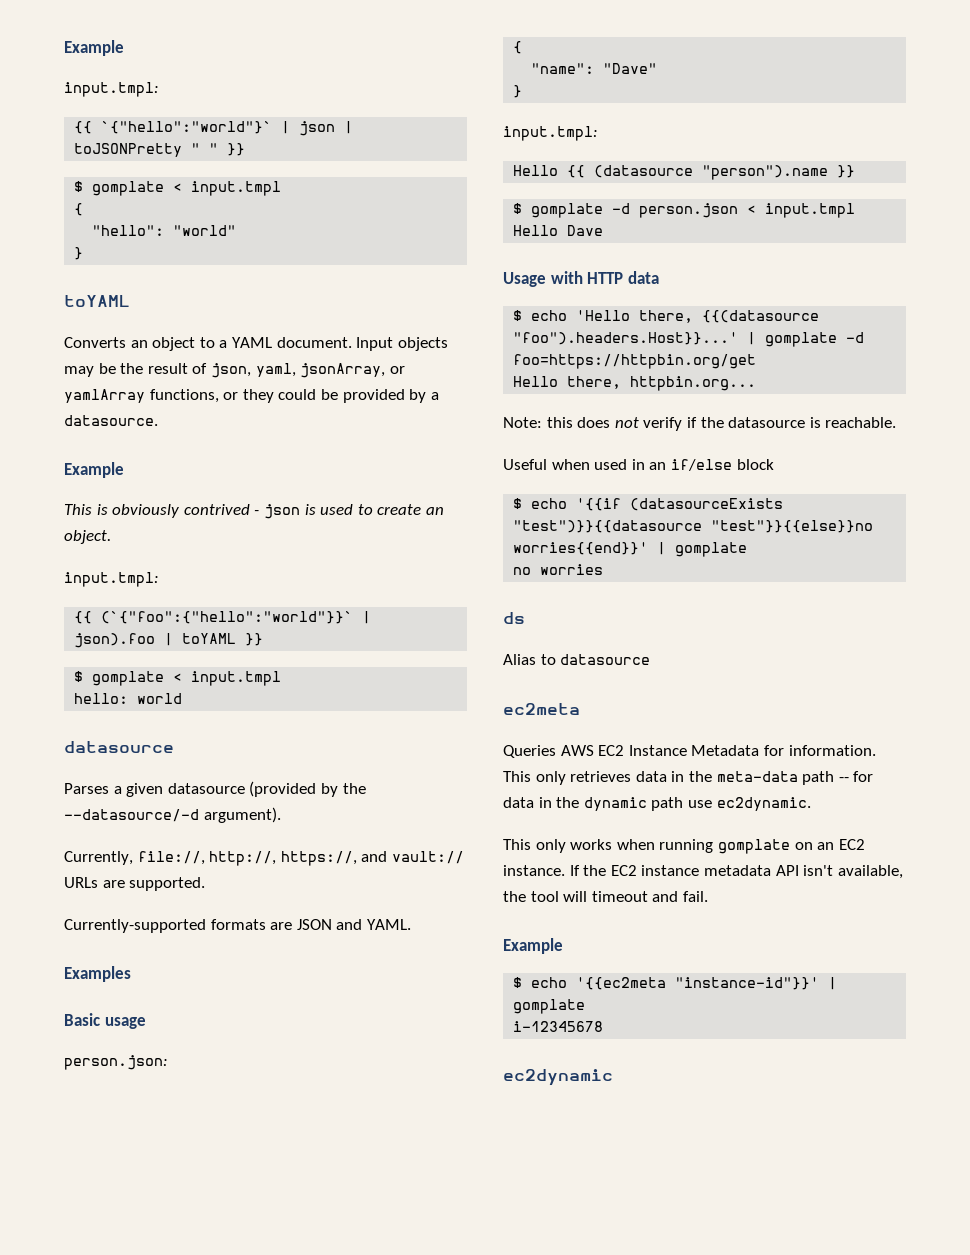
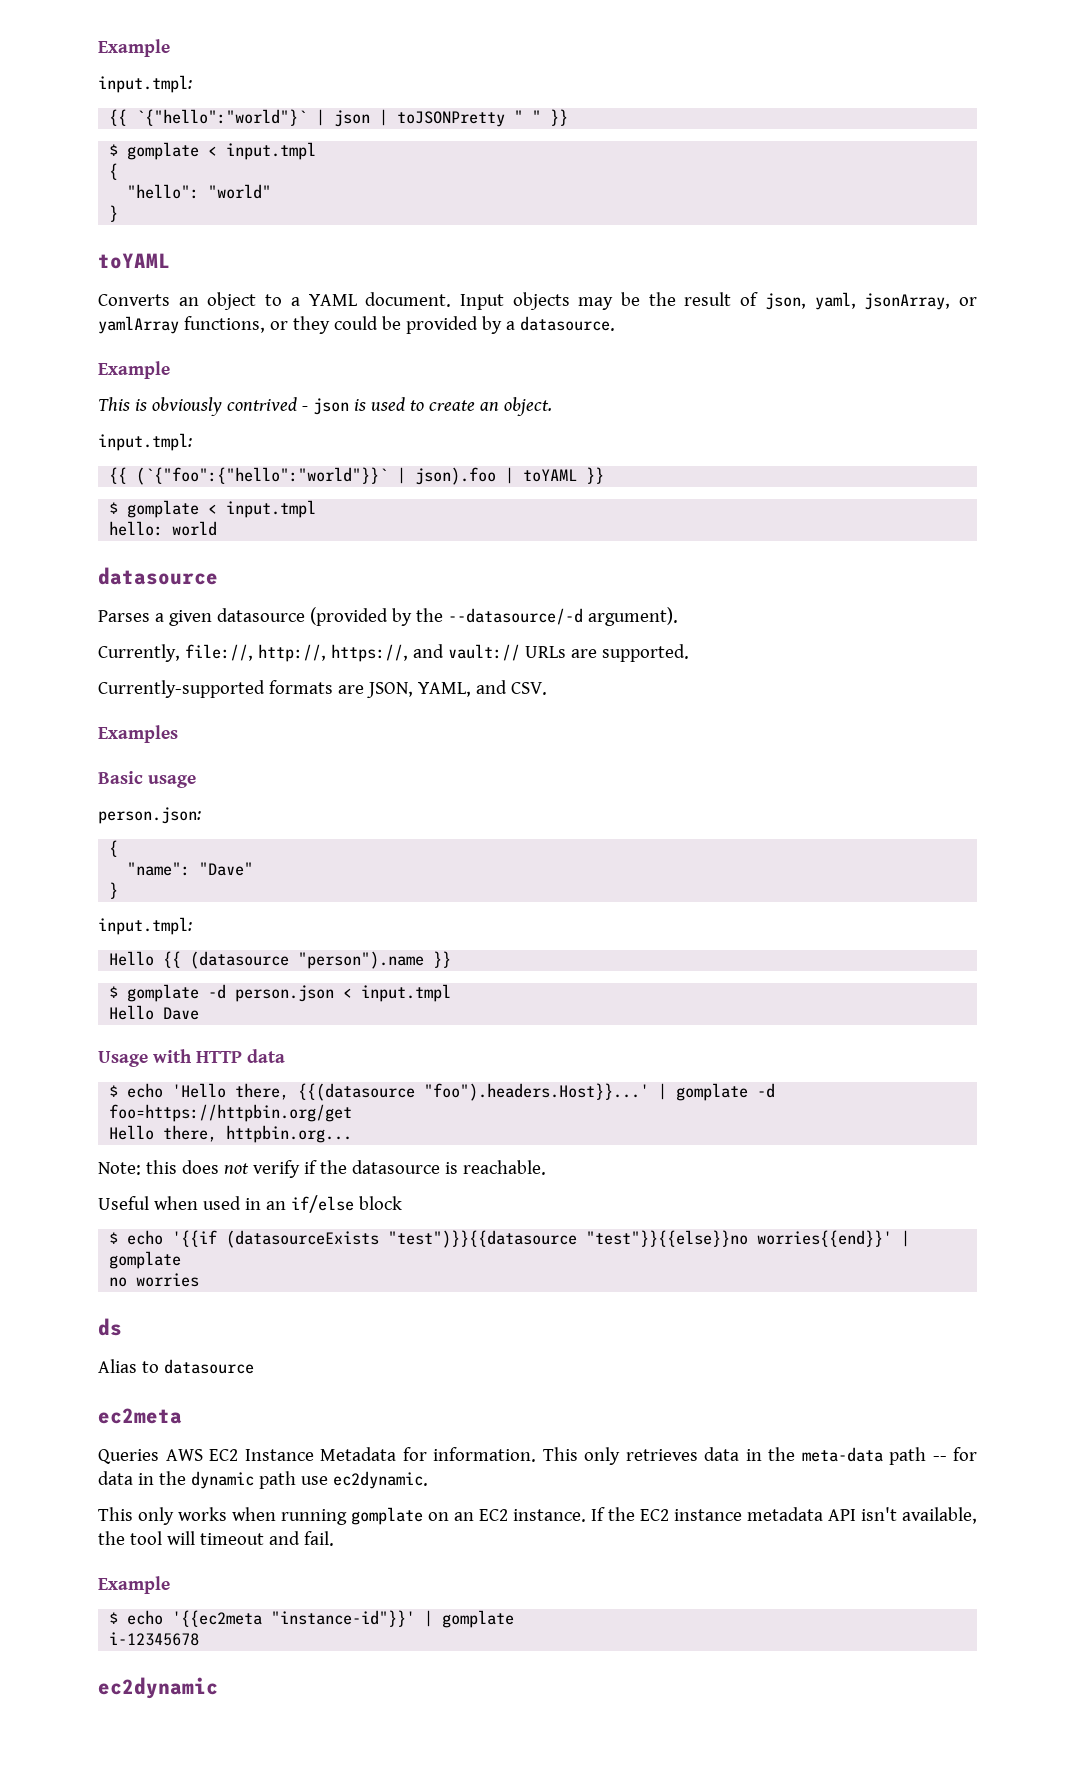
- Currently-supported formats are JSON and YAML.
+ Currently-supported formats are JSON, YAML, and CSV.

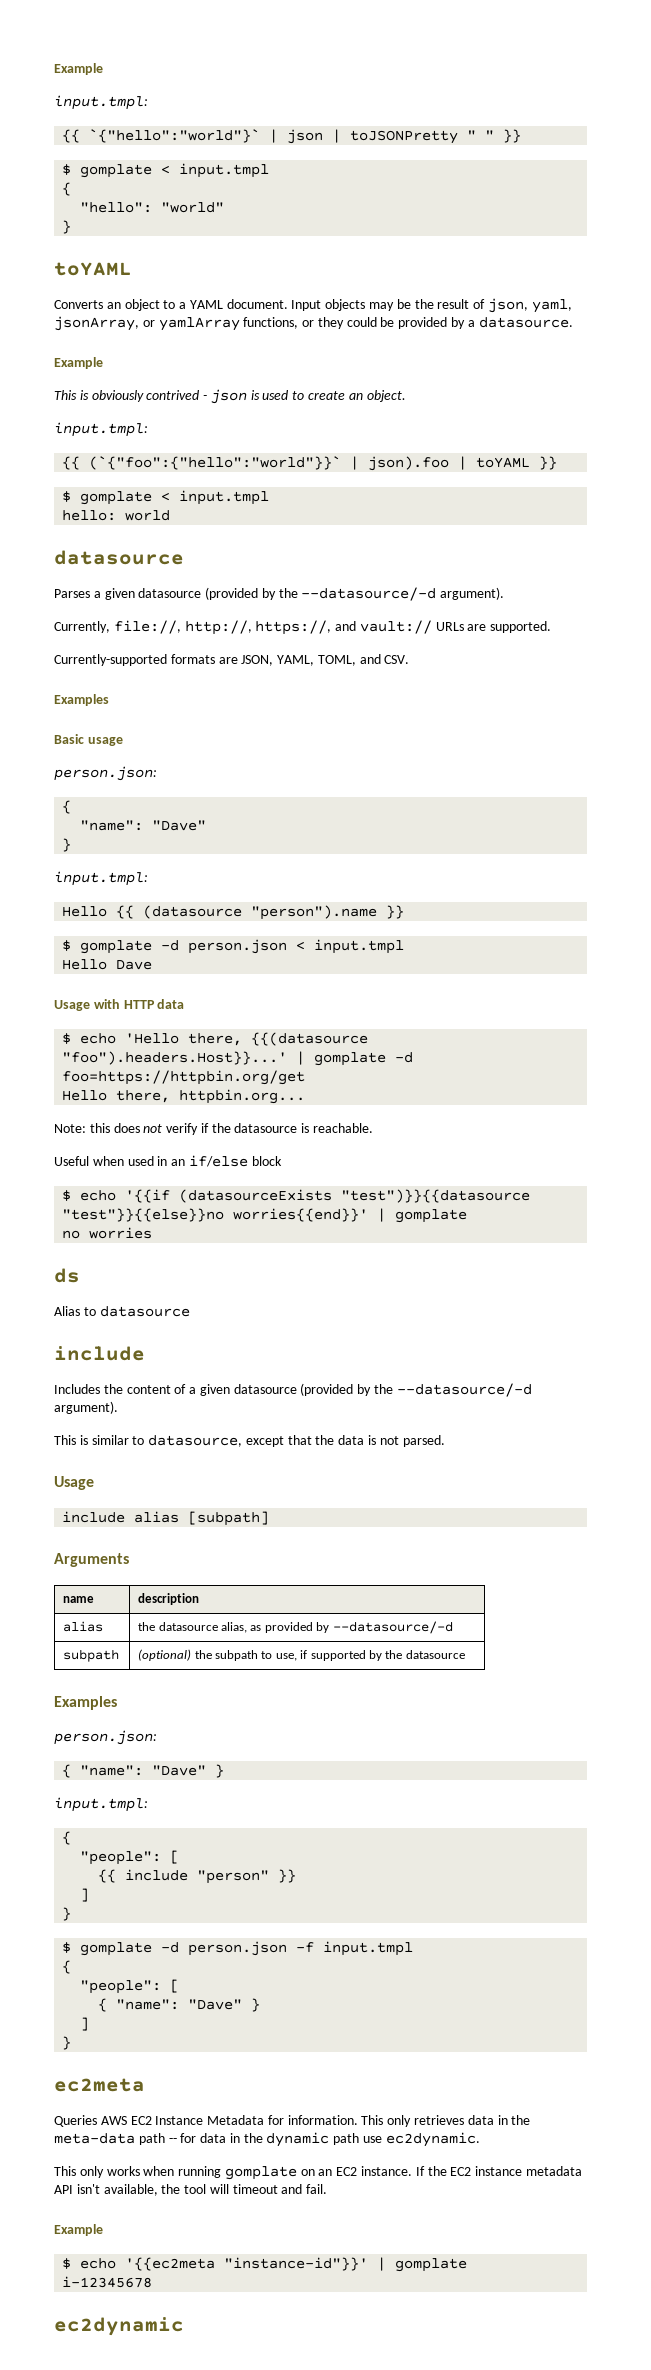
- Currently-supported formats are JSON, YAML, and CSV.
+ Currently-supported formats are JSON, YAML, TOML, and CSV.
  Alias to datasource
+ include
+ Includes the content of a given datasource (provided by the --datasource/-d argument).
+ This is similar to datasource, except that the data is not parsed.
+ Usage
+ include alias [subpath]
+ Arguments
+ name | description
+ alias | the datasource alias, as provided by --datasource/-d
+ subpath | (optional) the subpath to use, if supported by the datasource
+ Examples
+ person.json:
+ { "name": "Dave" }
+ input.tmpl:
+ {
+ "people": [
+ {{ include "person" }}
+ ]
+ }
+ $ gomplate -d person.json -f input.tmpl
+ {
+ "people": [
+ { "name": "Dave" }
+ ]
+ }

